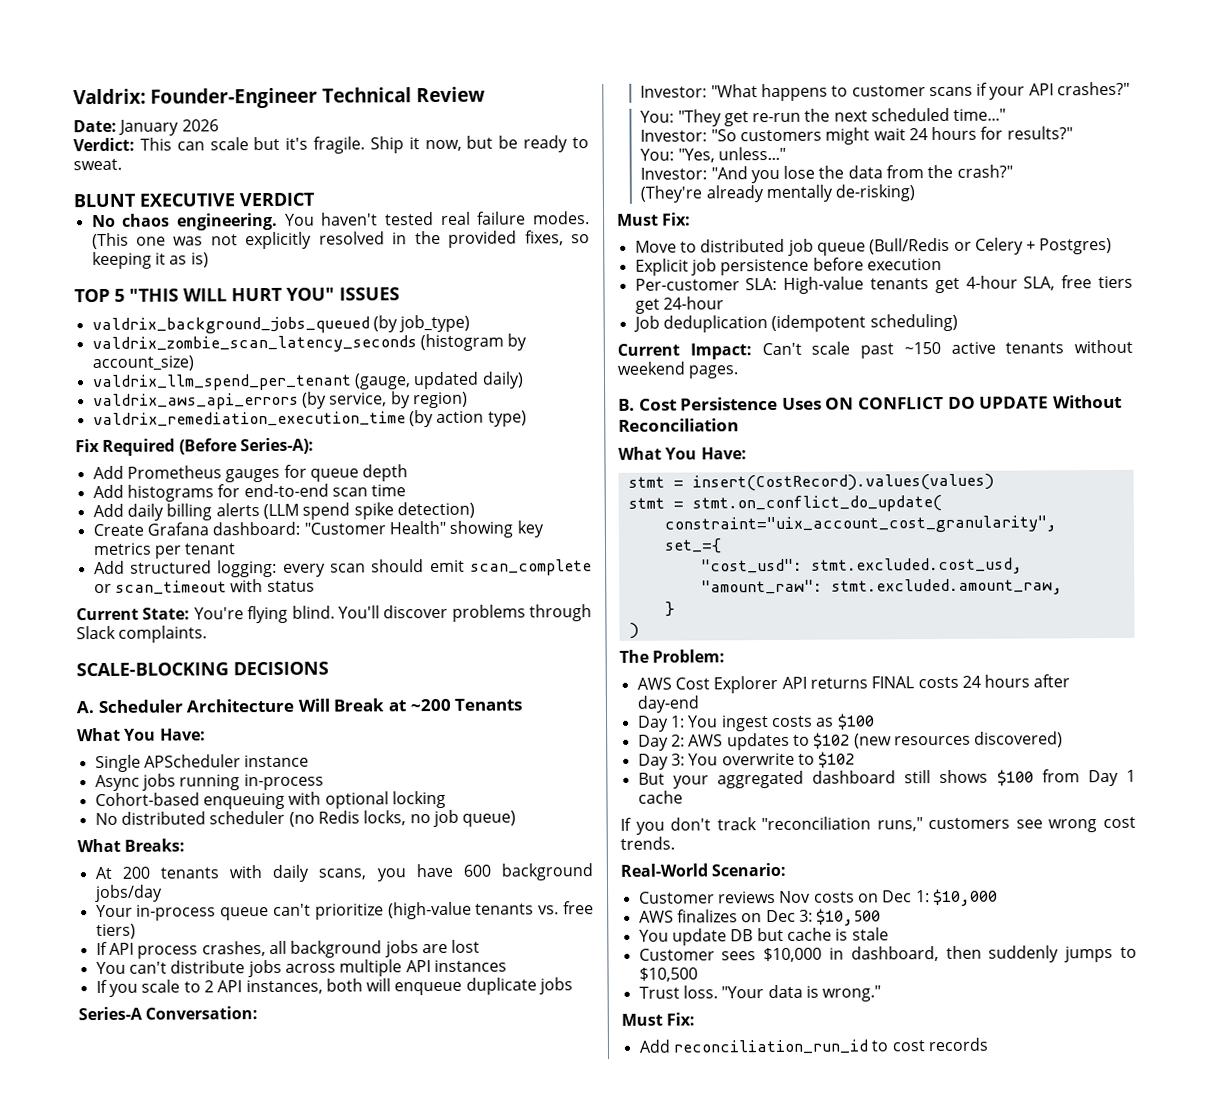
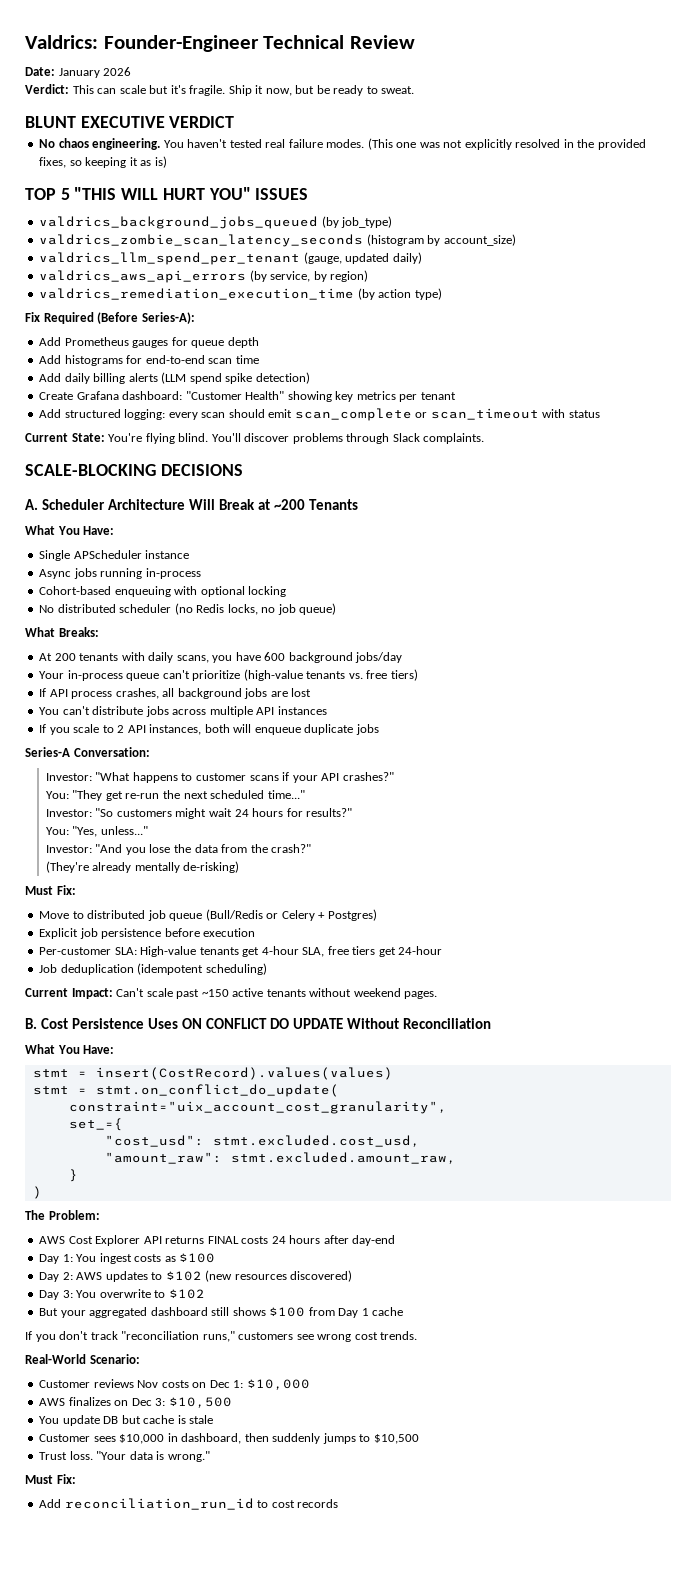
- Valdrix: Founder-Engineer Technical Review
+ Valdrics: Founder-Engineer Technical Review
- valdrix_background_jobs_queued (by job_type)
+ valdrics_background_jobs_queued (by job_type)
- valdrix_zombie_scan_latency_seconds (histogram by account_size)
+ valdrics_zombie_scan_latency_seconds (histogram by account_size)
- valdrix_llm_spend_per_tenant (gauge, updated daily)
+ valdrics_llm_spend_per_tenant (gauge, updated daily)
- valdrix_aws_api_errors (by service, by region)
+ valdrics_aws_api_errors (by service, by region)
- valdrix_remediation_execution_time (by action type)
+ valdrics_remediation_execution_time (by action type)

